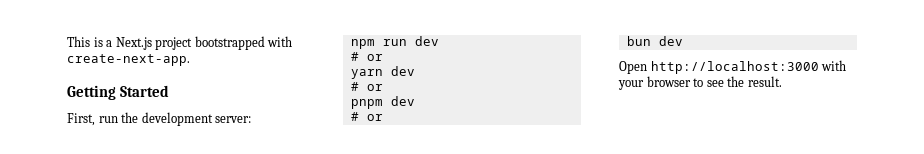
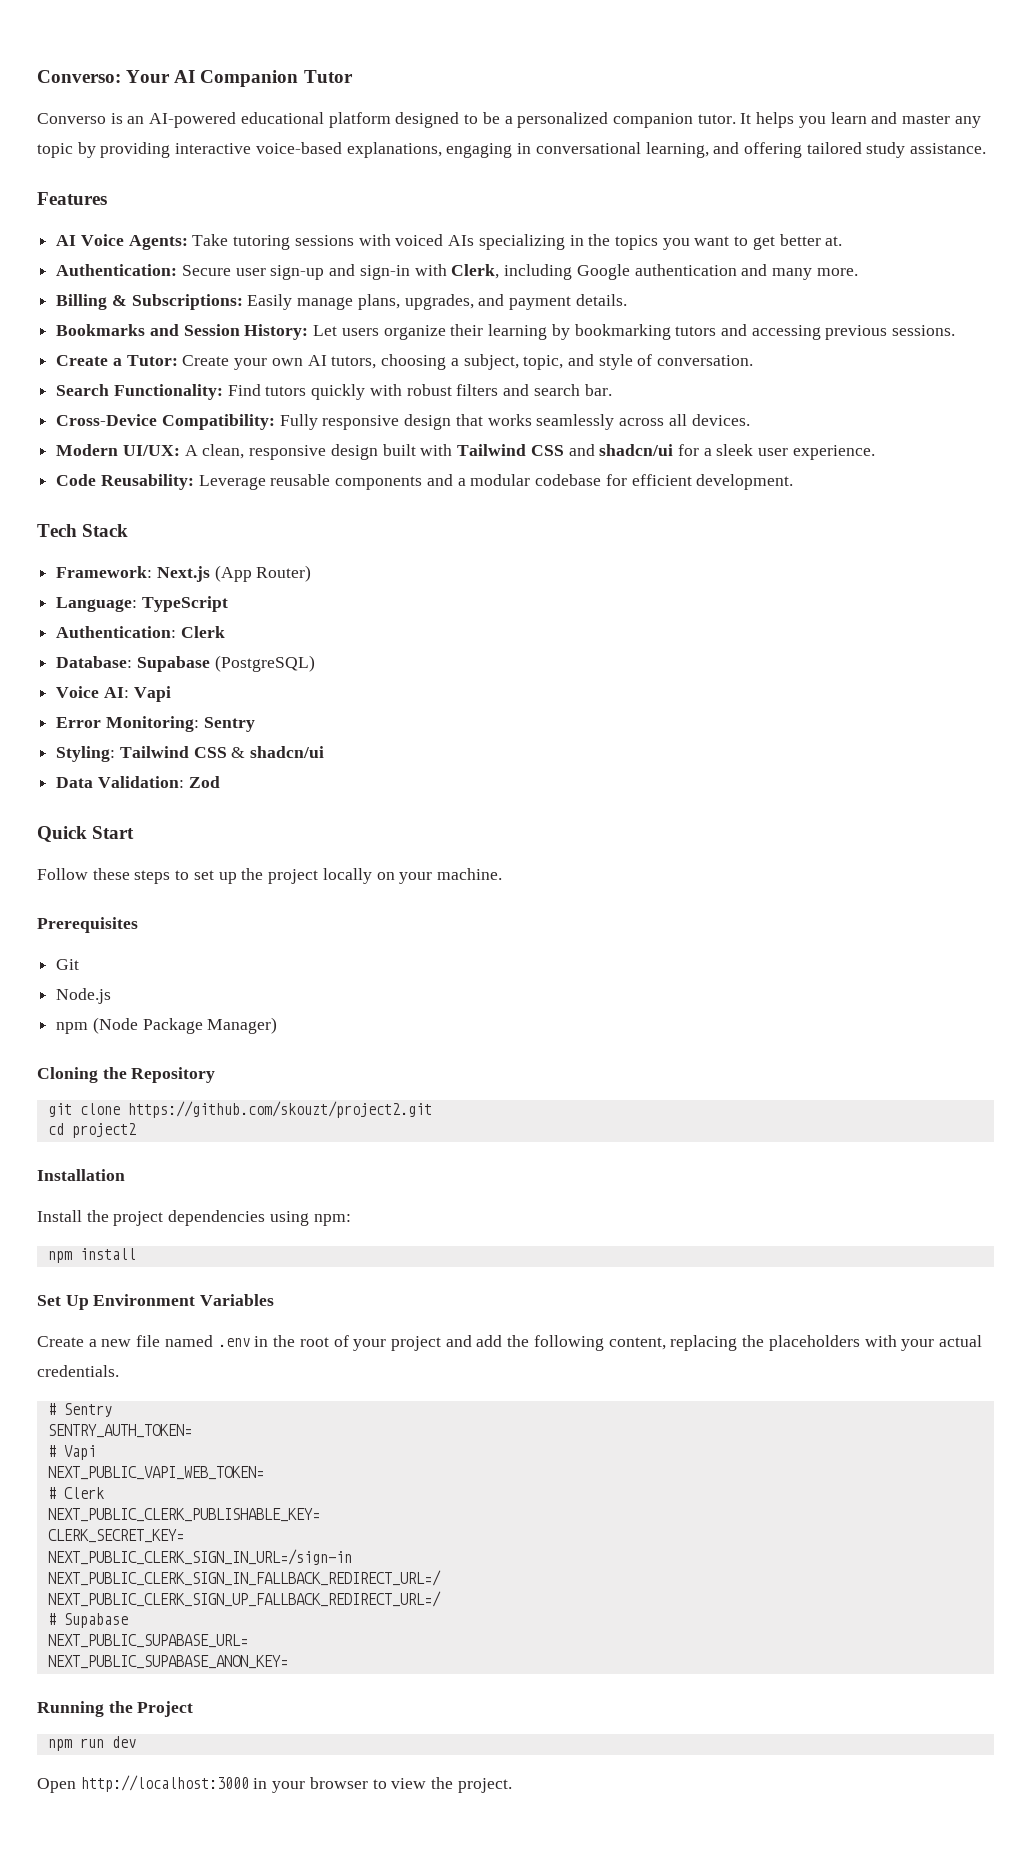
- This is a Next.js project bootstrapped with create-next-app.
- Getting Started
- First, run the development server:
+ Converso: Your AI Companion Tutor
+ Converso is an AI-powered educational platform designed to be a personalized companion tutor. It helps you learn and master any topic by providing interactive voice-based explanations, engaging in conversational learning, and offering tailored study assistance.
+ Features
+ AI Voice Agents: Take tutoring sessions with voiced AIs specializing in the topics you want to get better at.
+ Authentication: Secure user sign-up and sign-in with Clerk, including Google authentication and many more.
+ Billing & Subscriptions: Easily manage plans, upgrades, and payment details.
+ Bookmarks and Session History: Let users organize their learning by bookmarking tutors and accessing previous sessions.
+ Create a Tutor: Create your own AI tutors, choosing a subject, topic, and style of conversation.
+ Search Functionality: Find tutors quickly with robust filters and search bar.
+ Cross-Device Compatibility: Fully responsive design that works seamlessly across all devices.
+ Modern UI/UX: A clean, responsive design built with Tailwind CSS and shadcn/ui for a sleek user experience.
+ Code Reusability: Leverage reusable components and a modular codebase for efficient development.
+ Tech Stack
+ Framework: Next.js (App Router)
+ Language: TypeScript
+ Authentication: Clerk
+ Database: Supabase (PostgreSQL)
+ Voice AI: Vapi
+ Error Monitoring: Sentry
+ Styling: Tailwind CSS & shadcn/ui
+ Data Validation: Zod
+ Quick Start
+ Follow these steps to set up the project locally on your machine.
+ Prerequisites
+ Git
+ Node.js
+ npm (Node Package Manager)
+ Cloning the Repository
+ git clone https://github.com/skouzt/project2.git
+ cd project2
+ Installation
+ Install the project dependencies using npm:
+ npm install
+ Set Up Environment Variables
+ Create a new file named .env in the root of your project and add the following content, replacing the placeholders with your actual credentials.
+ # Sentry
+ SENTRY_AUTH_TOKEN=
+ # Vapi
+ NEXT_PUBLIC_VAPI_WEB_TOKEN=
+ # Clerk
+ NEXT_PUBLIC_CLERK_PUBLISHABLE_KEY=
+ CLERK_SECRET_KEY=
+ NEXT_PUBLIC_CLERK_SIGN_IN_URL=/sign-in
+ NEXT_PUBLIC_CLERK_SIGN_IN_FALLBACK_REDIRECT_URL=/
+ NEXT_PUBLIC_CLERK_SIGN_UP_FALLBACK_REDIRECT_URL=/
+ # Supabase
+ NEXT_PUBLIC_SUPABASE_URL=
+ NEXT_PUBLIC_SUPABASE_ANON_KEY=
+ Running the Project
  npm run dev
- # or
- yarn dev
- # or
- pnpm dev
- # or
- bun dev
- Open http://localhost:3000 with your browser to see the result.
+ Open http://localhost:3000 in your browser to view the project.

